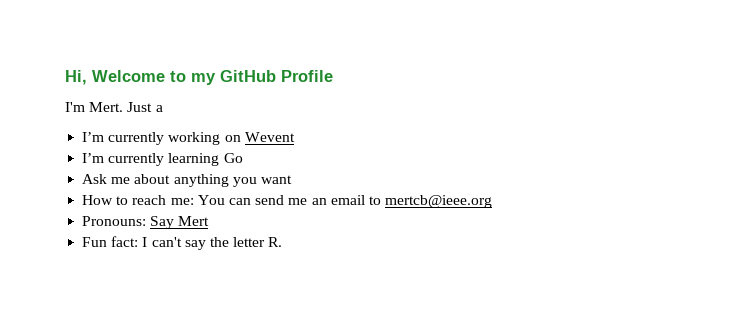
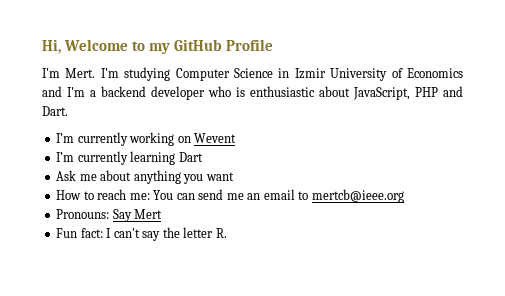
- Just a
+ I'm studying Computer Science in Izmir University of Economics and I'm a backend developer who is enthusiastic about JavaScript, PHP and Dart.
- I’m currently learning Go
+ I’m currently learning Dart

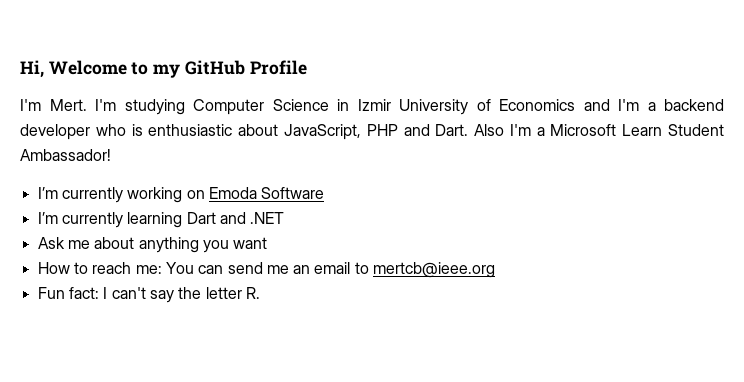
+ Also I'm a Microsoft Learn Student Ambassador!
- I’m currently working on Wevent
+ I’m currently working on Emoda Software
- I’m currently learning Dart
+ I’m currently learning Dart and .NET
- Pronouns: Say Mert

